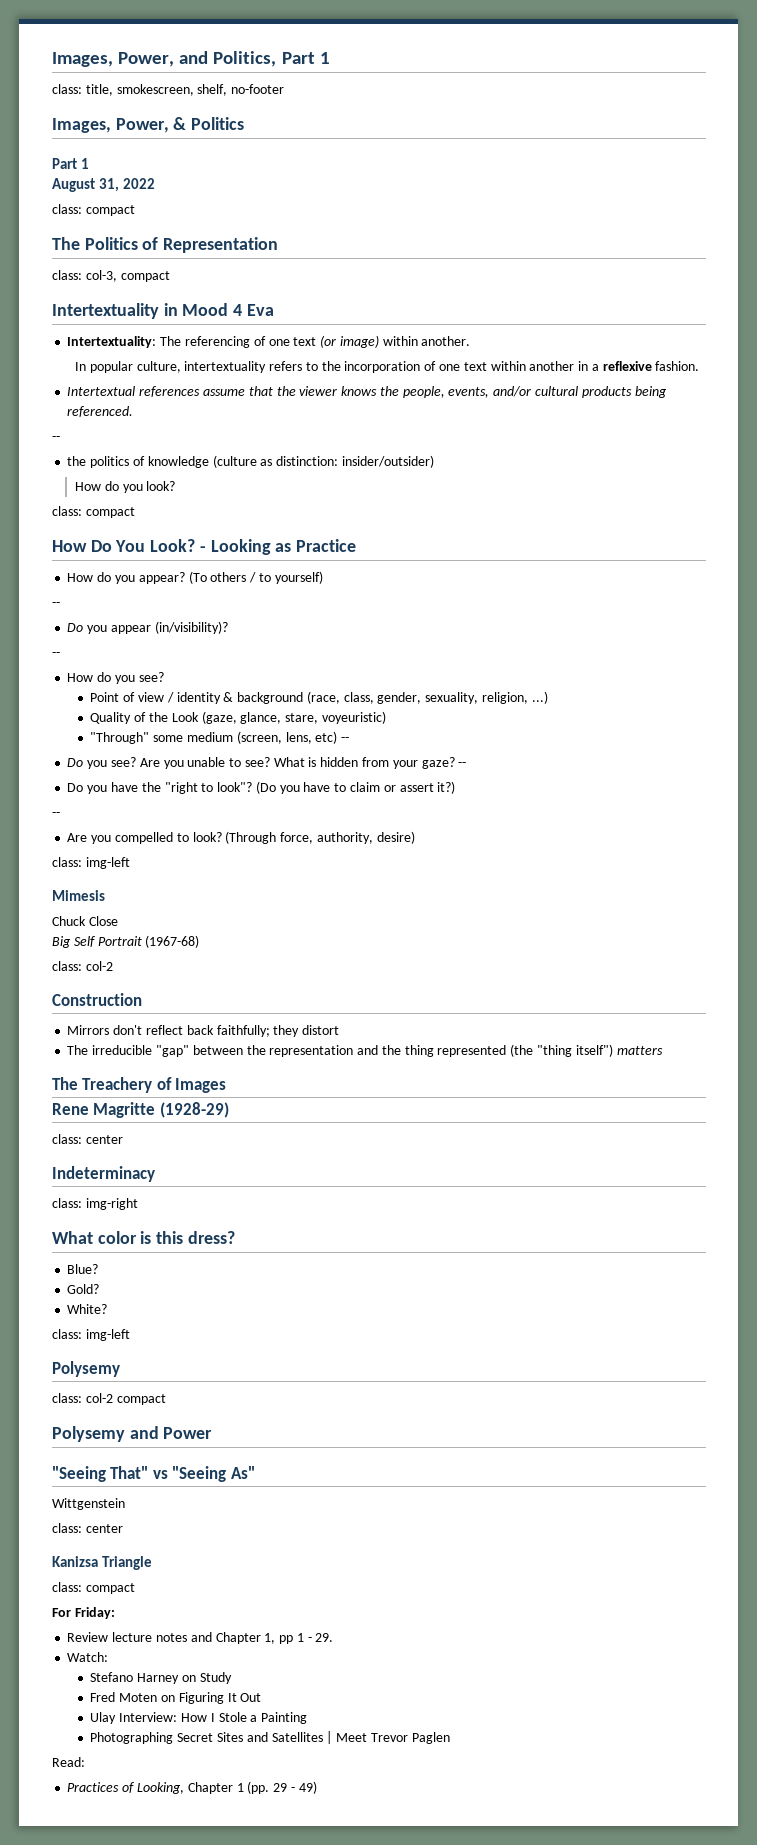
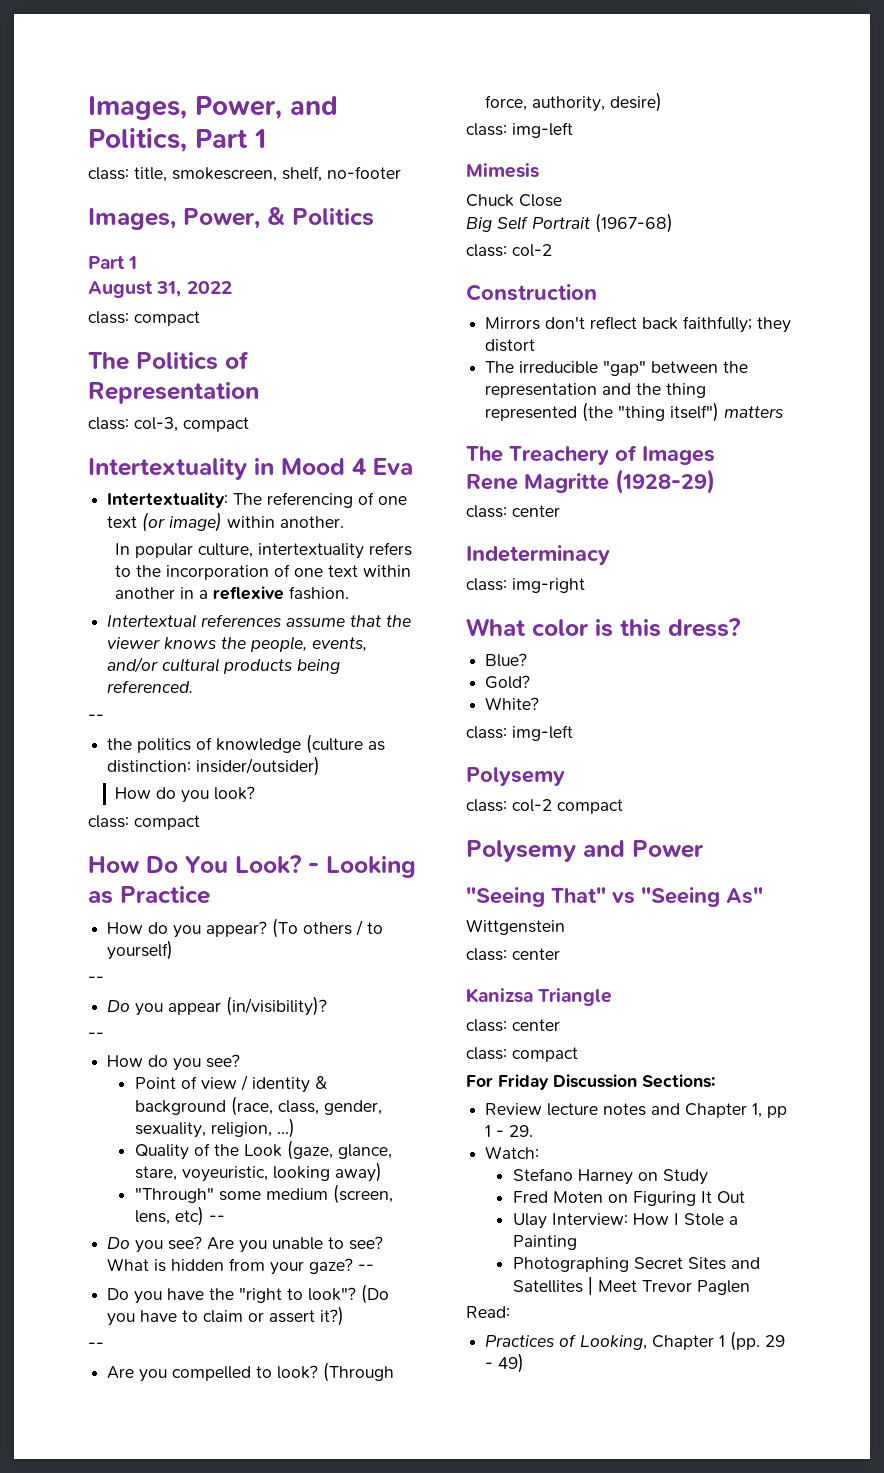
- Quality of the Look (gaze, glance, stare, voyeuristic)
+ Quality of the Look (gaze, glance, stare, voyeuristic, looking away)
  Kanizsa Triangle
+ class: center
- For Friday:
+ For Friday Discussion Sections:

